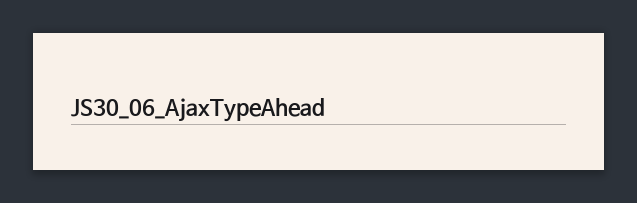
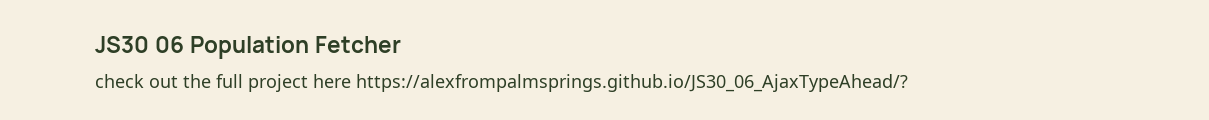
- JS30_06_AjaxTypeAhead
+ JS30 06 Population Fetcher
+ check out the full project here https://alexfrompalmsprings.github.io/JS30_06_AjaxTypeAhead/?

